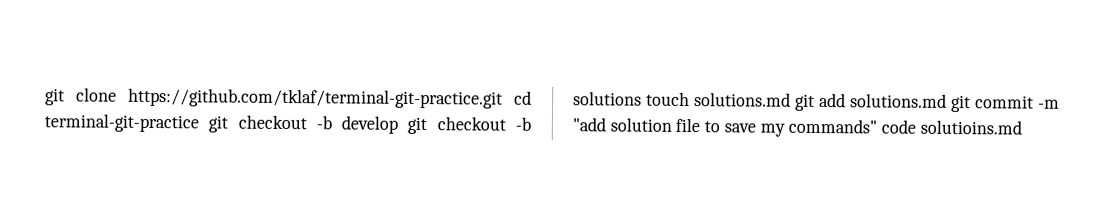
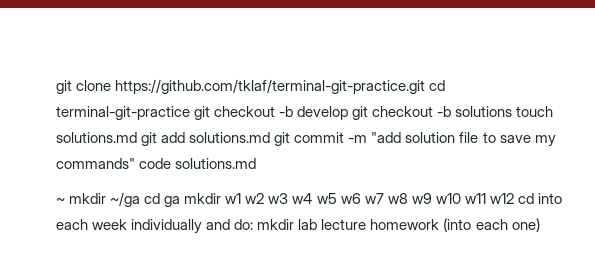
- git clone https://github.com/tklaf/terminal-git-practice.git cd terminal-git-practice git checkout -b develop git checkout -b solutions touch solutions.md git add solutions.md git commit -m "add solution file to save my commands" code solutioins.md
+ git clone https://github.com/tklaf/terminal-git-practice.git cd terminal-git-practice git checkout -b develop git checkout -b solutions touch solutions.md git add solutions.md git commit -m "add solution file to save my commands" code solutions.md
+ ~ mkdir ~/ga cd ga mkdir w1 w2 w3 w4 w5 w6 w7 w8 w9 w10 w11 w12 cd into each week individually and do: mkdir lab lecture homework (into each one)

